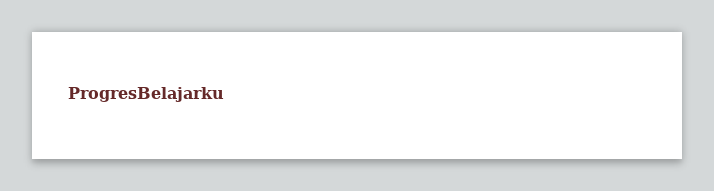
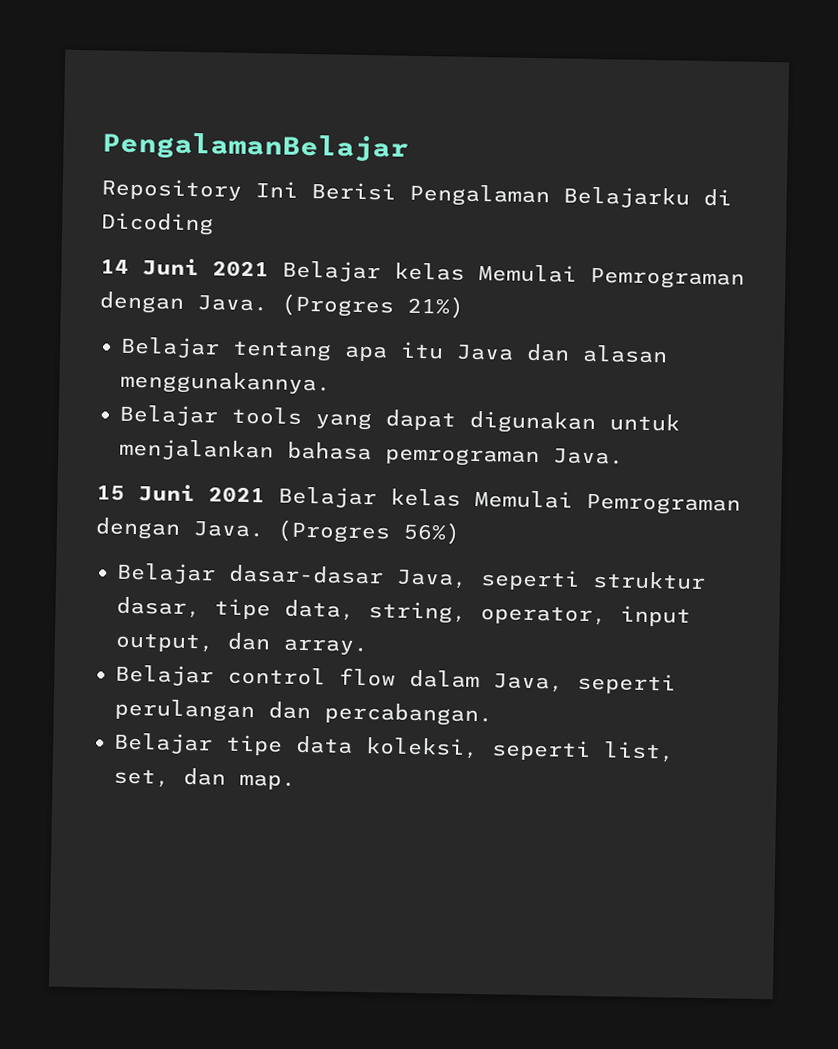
- ProgresBelajarku
+ PengalamanBelajar
+ Repository Ini Berisi Pengalaman Belajarku di Dicoding
+ 14 Juni 2021 Belajar kelas Memulai Pemrograman dengan Java. (Progres 21%)
+ Belajar tentang apa itu Java dan alasan menggunakannya.
+ Belajar tools yang dapat digunakan untuk menjalankan bahasa pemrograman Java.
+ 15 Juni 2021 Belajar kelas Memulai Pemrograman dengan Java. (Progres 56%)
+ Belajar dasar-dasar Java, seperti struktur dasar, tipe data, string, operator, input output, dan array.
+ Belajar control flow dalam Java, seperti perulangan dan percabangan.
+ Belajar tipe data koleksi, seperti list, set, dan map.

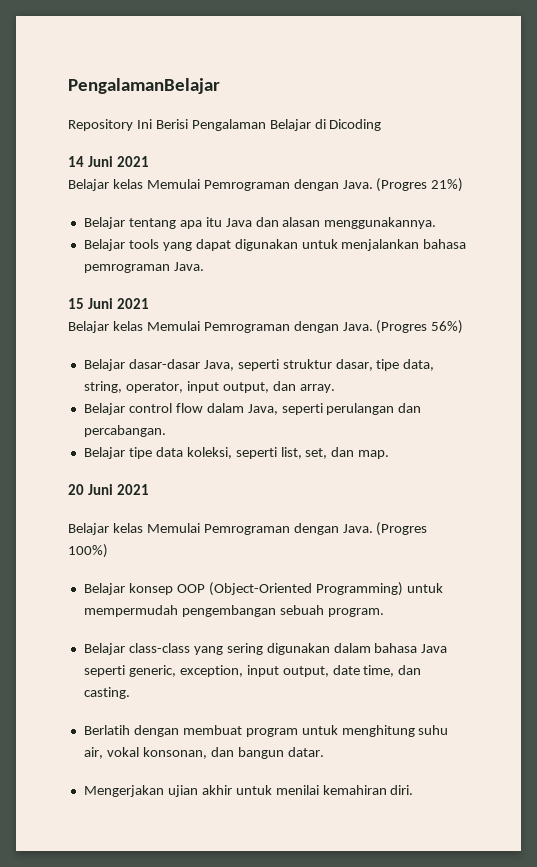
- Repository Ini Berisi Pengalaman Belajarku di Dicoding
+ Repository Ini Berisi Pengalaman Belajar di Dicoding
- 14 Juni 2021 Belajar kelas Memulai Pemrograman dengan Java.
+ 14 Juni 2021
+ Belajar kelas Memulai Pemrograman dengan Java.
- 15 Juni 2021 Belajar kelas Memulai Pemrograman dengan Java.
+ 15 Juni 2021
+ Belajar kelas Memulai Pemrograman dengan Java.
+ 20 Juni 2021
+ Belajar kelas Memulai Pemrograman dengan Java. (Progres 100%)
+ Belajar konsep OOP (Object-Oriented Programming) untuk mempermudah pengembangan sebuah program.
+ Belajar class-class yang sering digunakan dalam bahasa Java seperti generic, exception, input output, date time, dan casting.
+ Berlatih dengan membuat program untuk menghitung suhu air, vokal konsonan, dan bangun datar.
+ Mengerjakan ujian akhir untuk menilai kemahiran diri.

